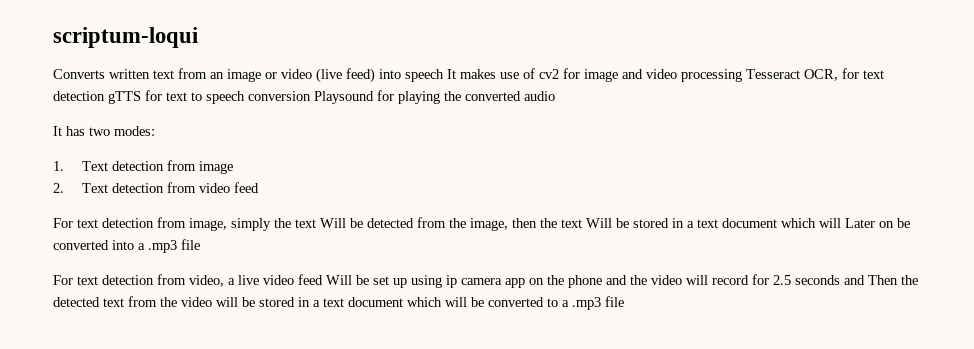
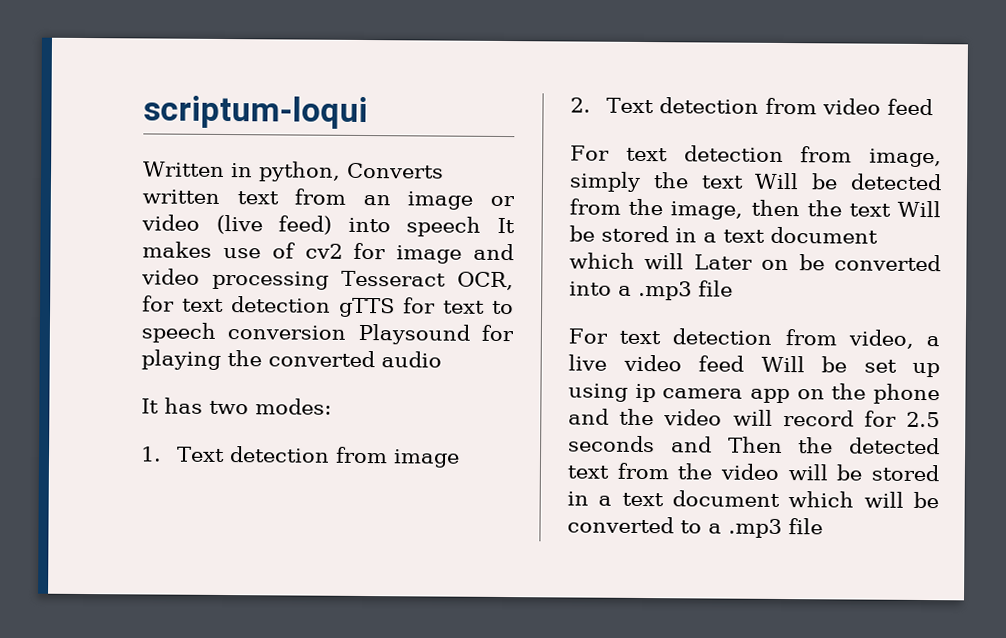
- Converts written text from an image or video (live feed) into speech It makes use of cv2 for image and video processing Tesseract OCR, for text detection gTTS for text to speech conversion Playsound for playing the converted audio
+ Written in python, Converts written text from an image or video (live feed) into speech It makes use of cv2 for image and video processing Tesseract OCR, for text detection gTTS for text to speech conversion Playsound for playing the converted audio

